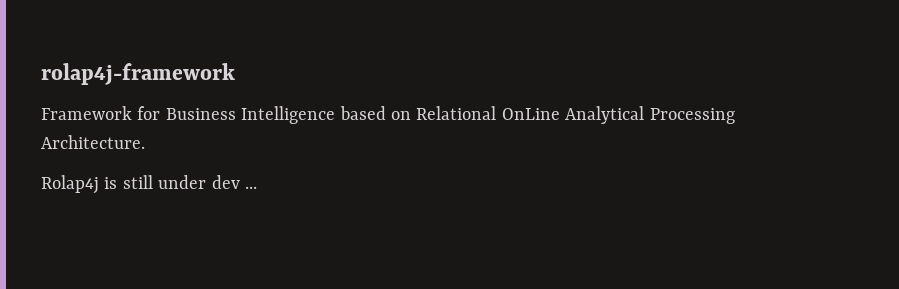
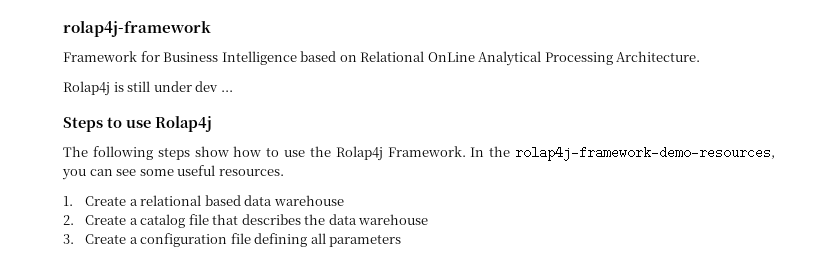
+ Steps to use Rolap4j
+ The following steps show how to use the Rolap4j Framework. In the rolap4j-framework-demo-resources, you can see some useful resources.
+ 1. Create a relational based data warehouse
+ 2. Create a catalog file that describes the data warehouse
+ 3. Create a configuration file defining all parameters

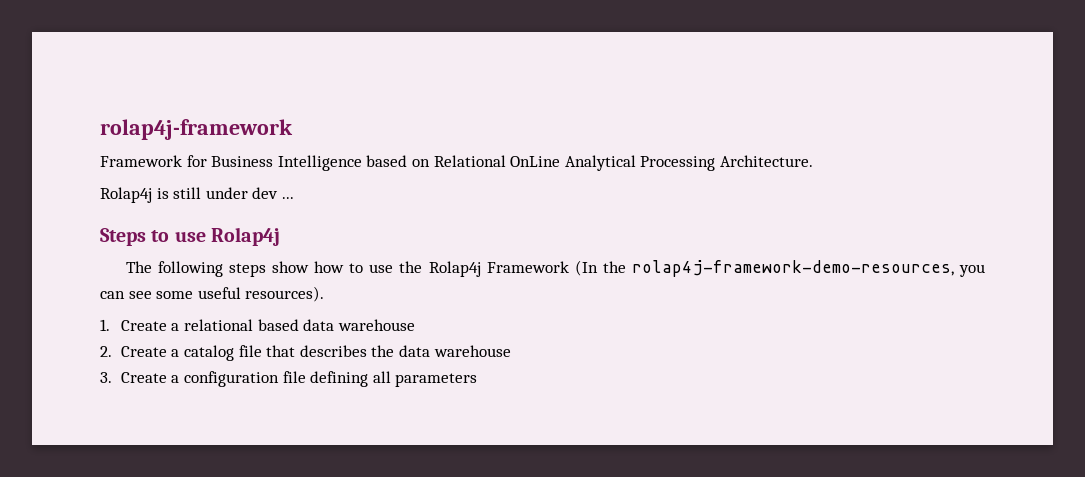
- The following steps show how to use the Rolap4j Framework. In the rolap4j-framework-demo-resources, you can see some useful resources.
+ The following steps show how to use the Rolap4j Framework (In the rolap4j-framework-demo-resources, you can see some useful resources).

